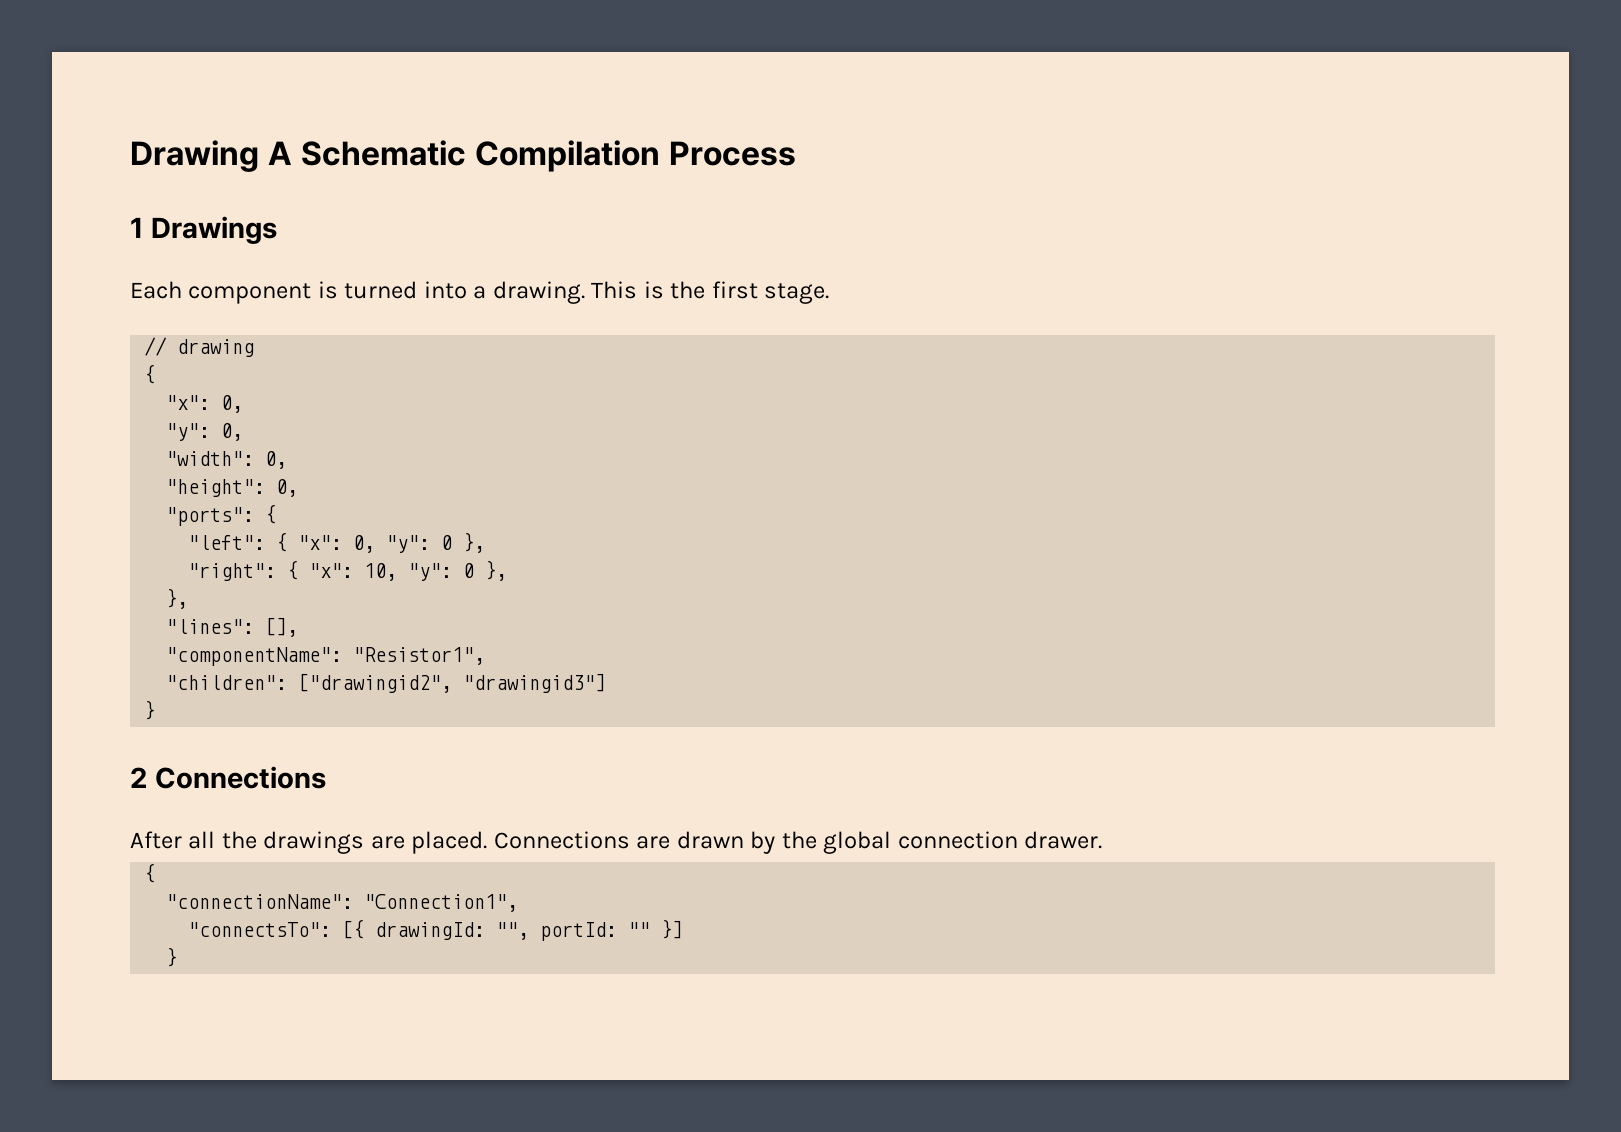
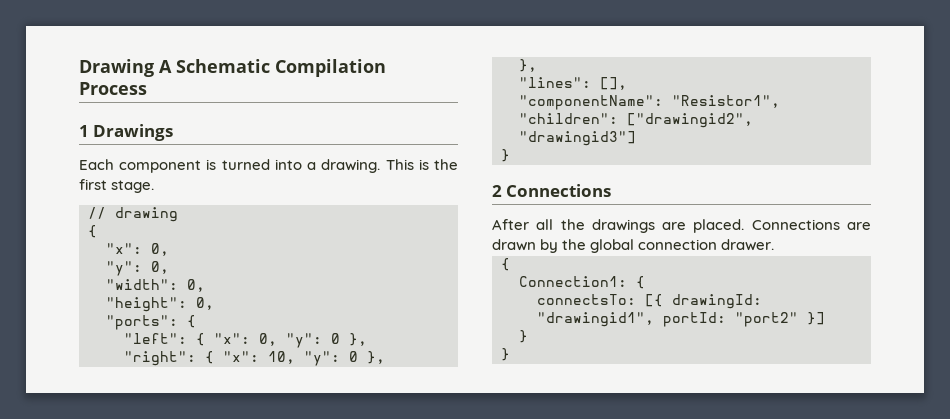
- "connectionName": "Connection1",
- "connectsTo": [{ drawingId: "", portId: "" }]
+ Connection1: {
+ connectsTo: [{ drawingId: "drawingid1", portId: "port2" }]
+ }

